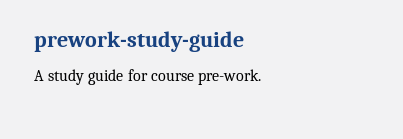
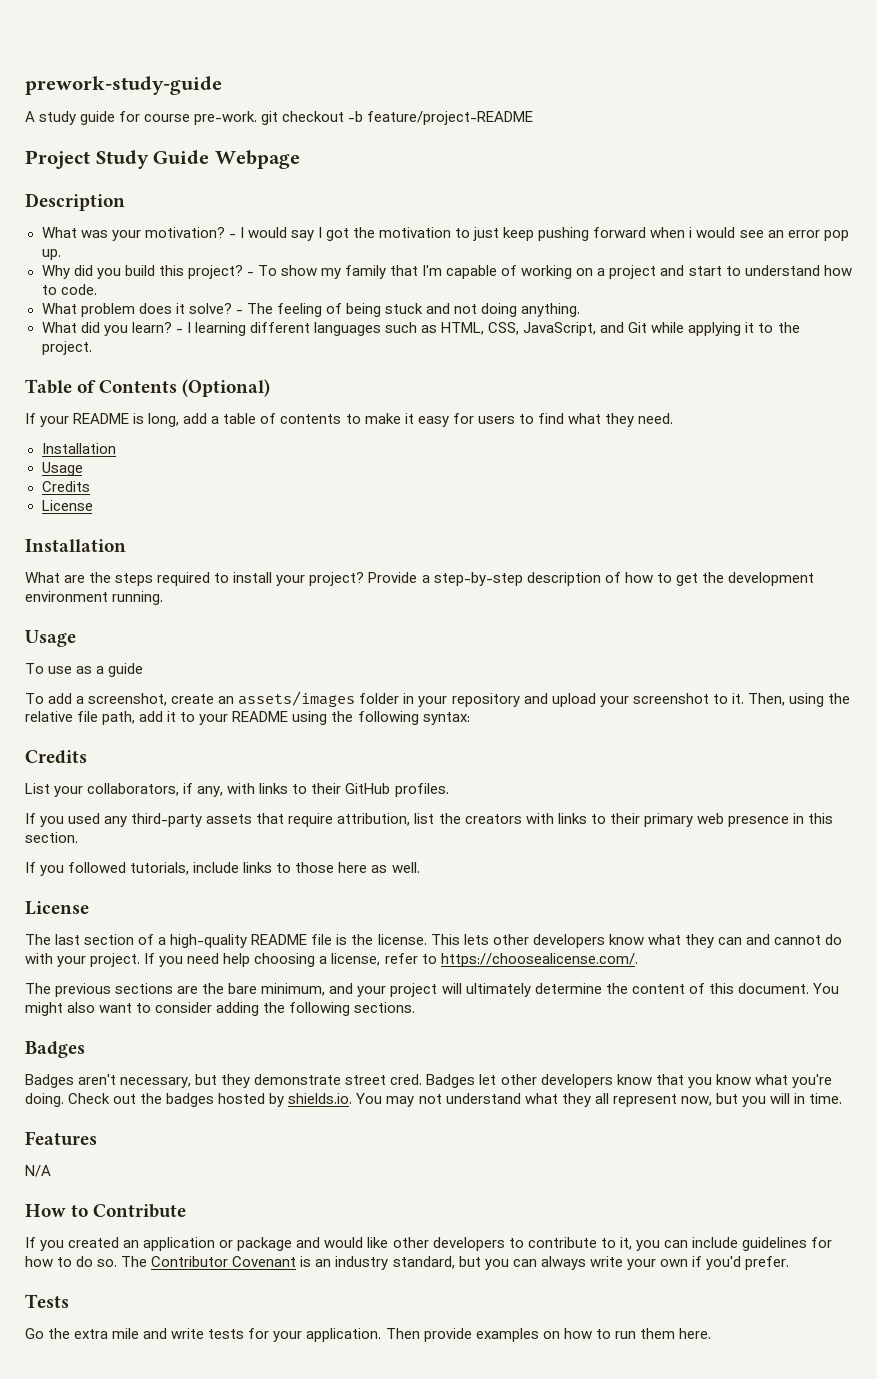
- A study guide for course pre-work.
+ A study guide for course pre-work. git checkout -b feature/project-README
+ Project Study Guide Webpage
+ Description
+ What was your motivation? - I would say I got the motivation to just keep pushing forward when i would see an error pop up.
+ Why did you build this project? - To show my family that I'm capable of working on a project and start to understand how to code.
+ What problem does it solve? - The feeling of being stuck and not doing anything.
+ What did you learn? - I learning different languages such as HTML, CSS, JavaScript, and Git while applying it to the project.
+ Table of Contents (Optional)
+ If your README is long, add a table of contents to make it easy for users to find what they need.
+ Installation
+ Usage
+ Credits
+ License
+ Installation
+ What are the steps required to install your project? Provide a step-by-step description of how to get the development environment running.
+ Usage
+ To use as a guide
+ To add a screenshot, create an assets/images folder in your repository and upload your screenshot to it. Then, using the relative file path, add it to your README using the following syntax:
+ Credits
+ List your collaborators, if any, with links to their GitHub profiles.
+ If you used any third-party assets that require attribution, list the creators with links to their primary web presence in this section.
+ If you followed tutorials, include links to those here as well.
+ License
+ The last section of a high-quality README file is the license. This lets other developers know what they can and cannot do with your project. If you need help choosing a license, refer to https://choosealicense.com/.
+ The previous sections are the bare minimum, and your project will ultimately determine the content of this document. You might also want to consider adding the following sections.
+ Badges
+ Badges aren't necessary, but they demonstrate street cred. Badges let other developers know that you know what you're doing. Check out the badges hosted by shields.io. You may not understand what they all represent now, but you will in time.
+ Features
+ N/A
+ How to Contribute
+ If you created an application or package and would like other developers to contribute to it, you can include guidelines for how to do so. The Contributor Covenant is an industry standard, but you can always write your own if you'd prefer.
+ Tests
+ Go the extra mile and write tests for your application. Then provide examples on how to run them here.

